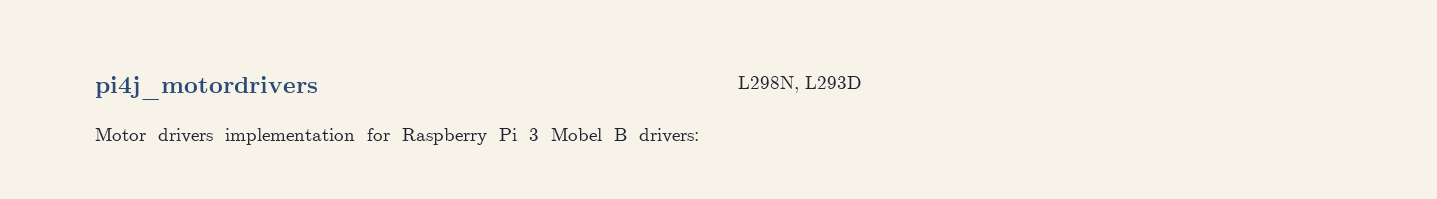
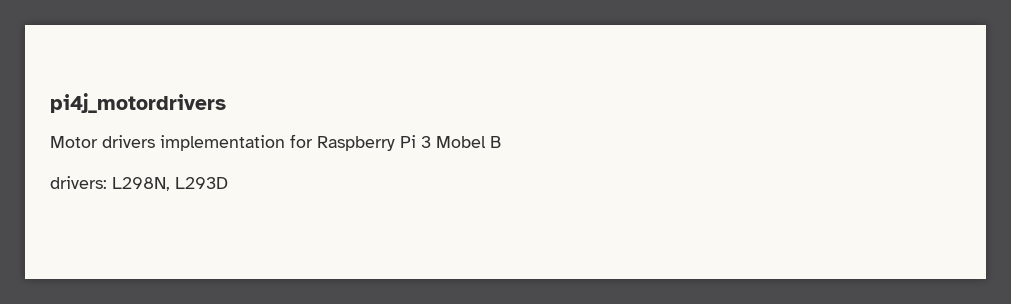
- Motor drivers implementation for Raspberry Pi 3 Mobel B drivers: L298N, L293D
+ Motor drivers implementation for Raspberry Pi 3 Mobel B
+ drivers: L298N, L293D

